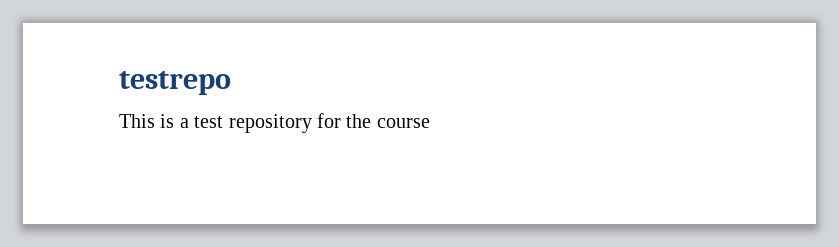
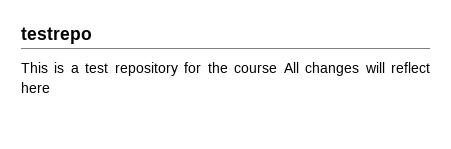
- This is a test repository for the course
+ This is a test repository for the course All changes will reflect here

